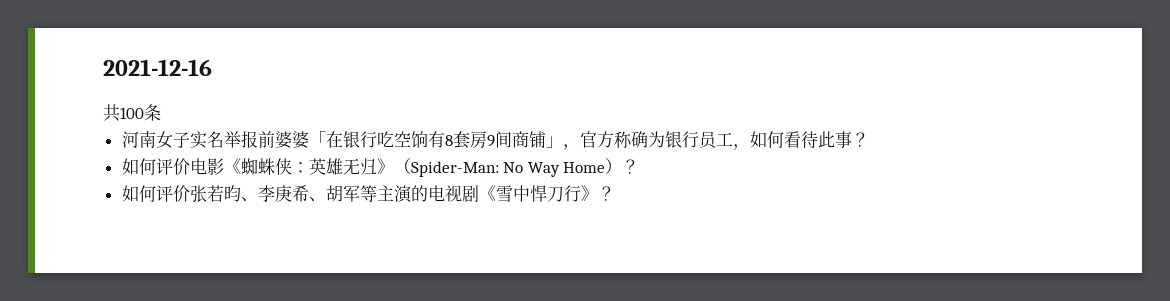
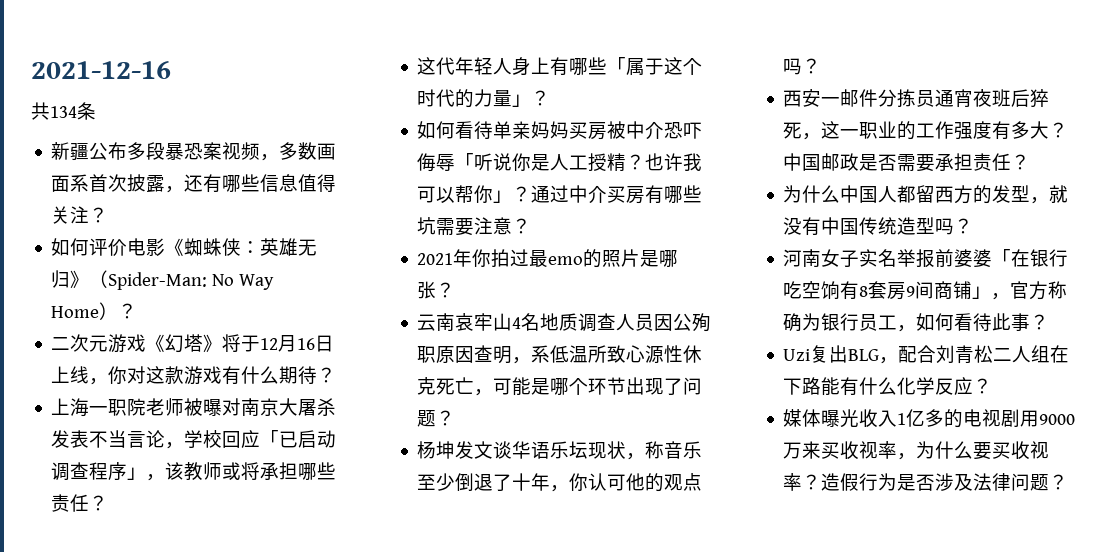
- 共100条
+ 共134条
+ 新疆公布多段暴恐案视频，多数画面系首次披露，还有哪些信息值得关注？
+ 如何评价电影《蜘蛛侠：英雄无归》（Spider-Man: No Way Home）？
+ 二次元游戏《幻塔》将于12月16日上线，你对这款游戏有什么期待？
+ 上海一职院老师被曝对南京大屠杀发表不当言论，学校回应「已启动调查程序」，该教师或将承担哪些责任？
+ 这代年轻人身上有哪些「属于这个时代的力量」？
+ 如何看待单亲妈妈买房被中介恐吓侮辱「听说你是人工授精？也许我可以帮你」？通过中介买房有哪些坑需要注意？
+ 2021年你拍过最emo的照片是哪张？
+ 云南哀牢山4名地质调查人员因公殉职原因查明，系低温所致心源性休克死亡，可能是哪个环节出现了问题？
+ 杨坤发文谈华语乐坛现状，称音乐至少倒退了十年，你认可他的观点吗？
+ 西安一邮件分拣员通宵夜班后猝死，这一职业的工作强度有多大？中国邮政是否需要承担责任？
+ 为什么中国人都留西方的发型，就没有中国传统造型吗？
- 如何评价电影《蜘蛛侠：英雄无归》（Spider-Man: No Way Home）？
- 如何评价张若昀、李庚希、胡军等主演的电视剧《雪中悍刀行》？
+ Uzi复出BLG，配合刘青松二人组在下路能有什么化学反应？
+ 媒体曝光收入1亿多的电视剧用9000万来买收视率，为什么要买收视率？造假行为是否涉及法律问题？

